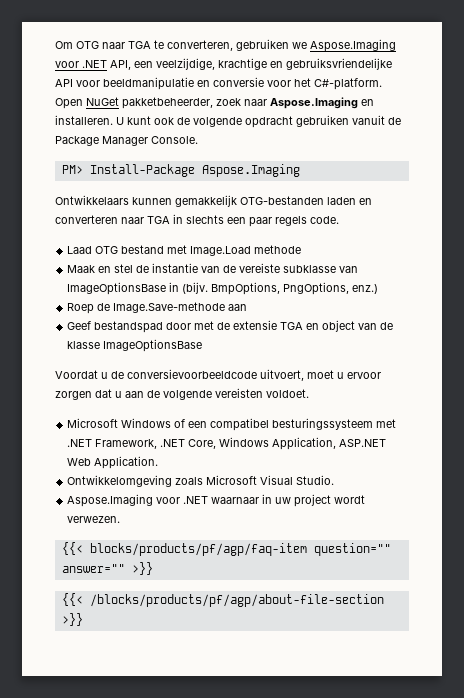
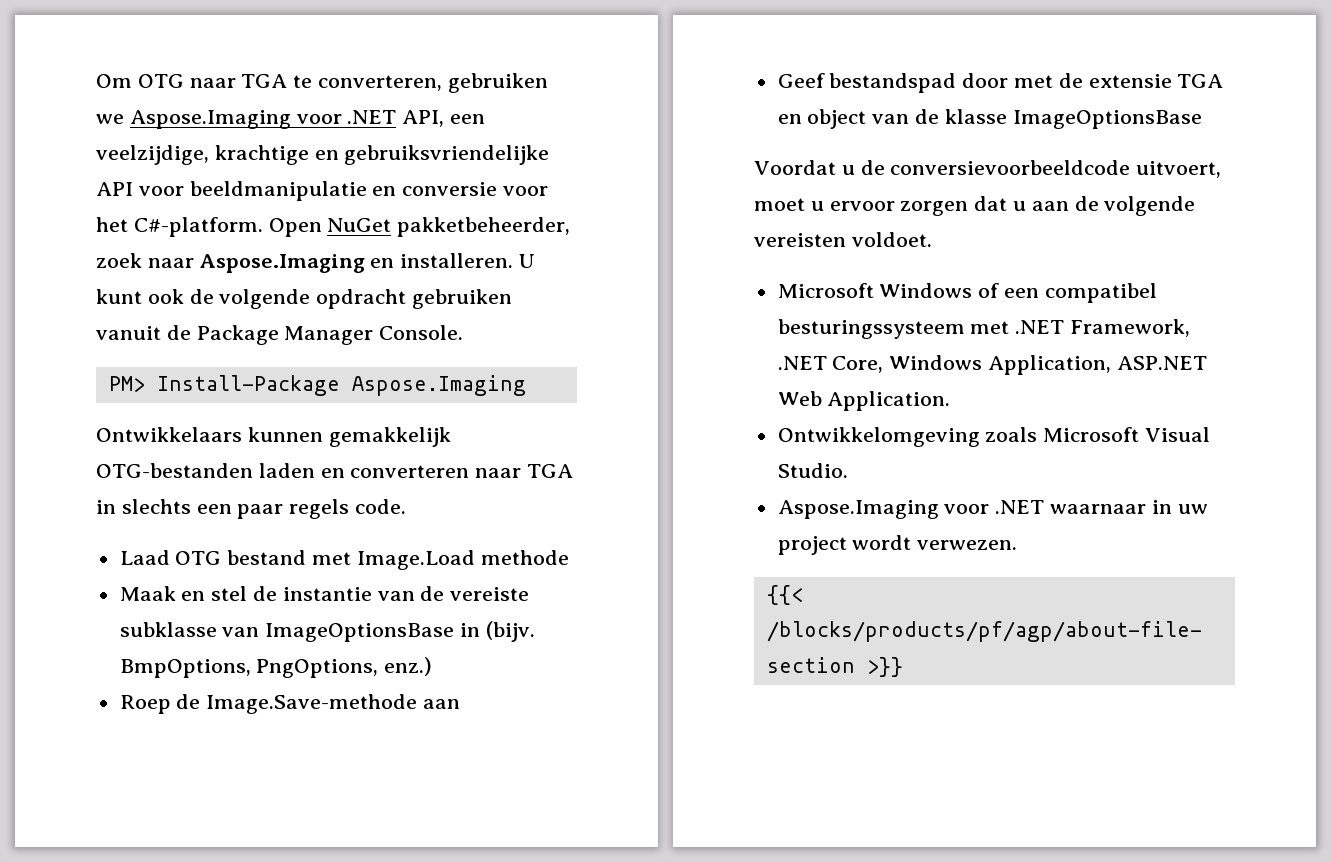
- {{< blocks/products/pf/agp/faq-item question="" answer="" >}}

